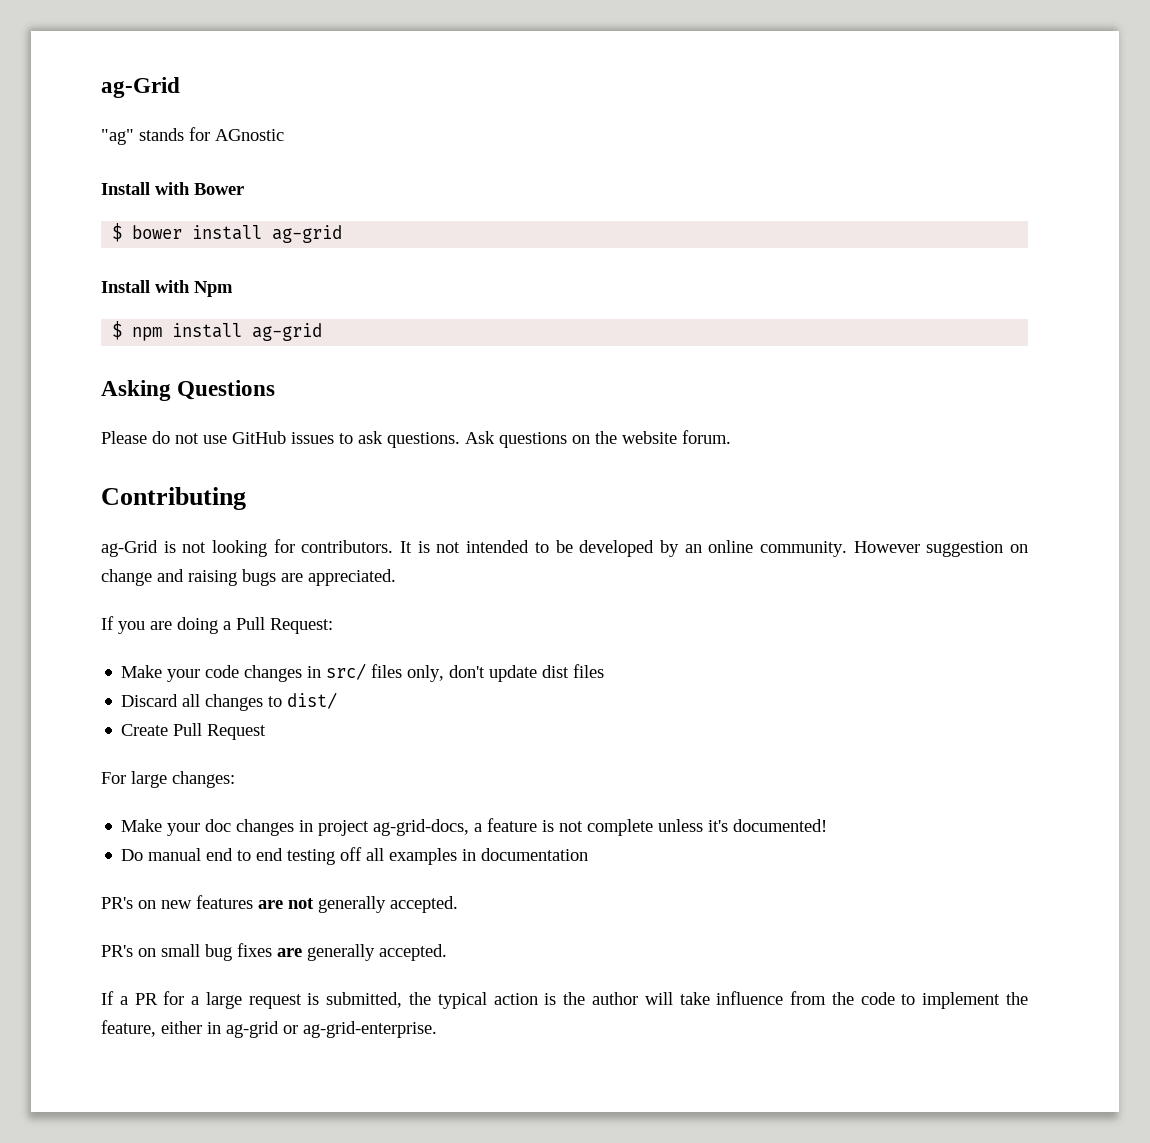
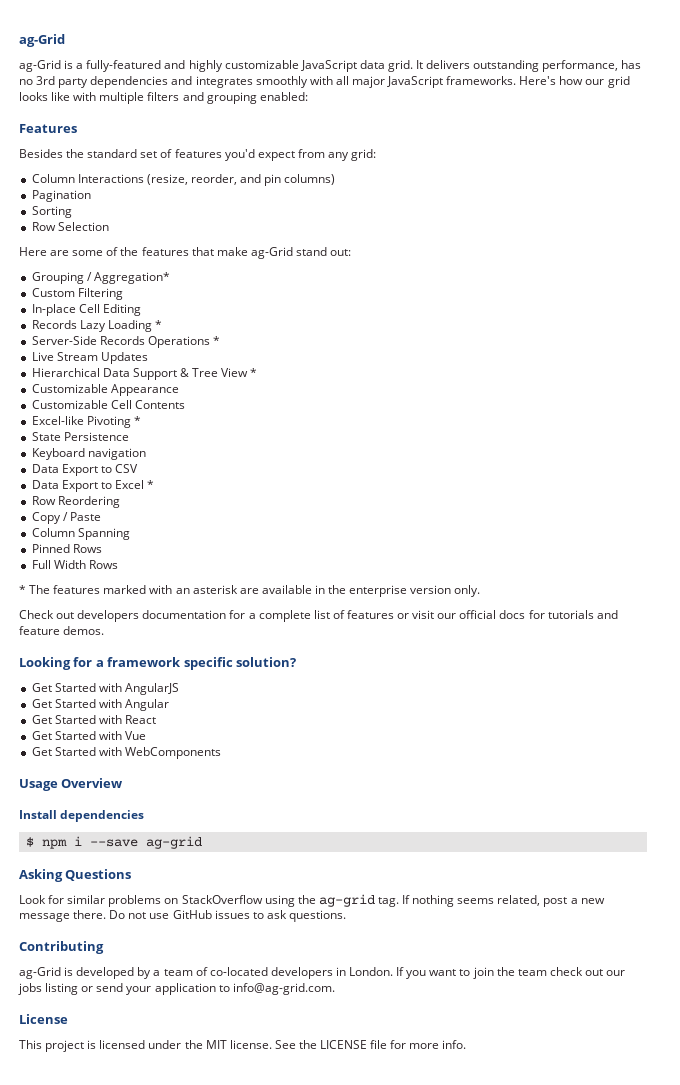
- "ag" stands for AGnostic
- Install with Bower
- $ bower install ag-grid
- Install with Npm
+ ag-Grid is a fully-featured and highly customizable JavaScript data grid. It delivers outstanding performance, has no 3rd party dependencies and integrates smoothly with all major JavaScript frameworks. Here's how our grid looks like with multiple filters and grouping enabled:
+ Features
+ Besides the standard set of features you'd expect from any grid:
+ Column Interactions (resize, reorder, and pin columns)
+ Pagination
+ Sorting
+ Row Selection
+ Here are some of the features that make ag-Grid stand out:
+ Grouping / Aggregation*
+ Custom Filtering
+ In-place Cell Editing
+ Records Lazy Loading *
+ Server-Side Records Operations *
+ Live Stream Updates
+ Hierarchical Data Support & Tree View *
+ Customizable Appearance
+ Customizable Cell Contents
+ Excel-like Pivoting *
+ State Persistence
+ Keyboard navigation
+ Data Export to CSV
+ Data Export to Excel *
+ Row Reordering
+ Copy / Paste
+ Column Spanning
+ Pinned Rows
+ Full Width Rows
+ * The features marked with an asterisk are available in the enterprise version only.
+ Check out developers documentation for a complete list of features or visit our official docs for tutorials and feature demos.
+ Looking for a framework specific solution?
+ Get Started with AngularJS
+ Get Started with Angular
+ Get Started with React
+ Get Started with Vue
+ Get Started with WebComponents
+ Usage Overview
+ Install dependencies
- $ npm install ag-grid
+ $ npm i --save ag-grid
- Please do not use GitHub issues to ask questions. Ask questions on the website forum.
+ Look for similar problems on StackOverflow using the ag-grid tag. If nothing seems related, post a new message there. Do not use GitHub issues to ask questions.
  Contributing
- ag-Grid is not looking for contributors. It is not intended to be developed by an online community. However suggestion on change and raising bugs are appreciated.
- If you are doing a Pull Request:
- Make your code changes in src/ files only, don't update dist files
- Discard all changes to dist/
- Create Pull Request
- For large changes:
- Make your doc changes in project ag-grid-docs, a feature is not complete unless it's documented!
- Do manual end to end testing off all examples in documentation
- PR's on new features are not generally accepted.
- PR's on small bug fixes are generally accepted.
- If a PR for a large request is submitted, the typical action is the author will take influence from the code to implement the feature, either in ag-grid or ag-grid-enterprise.
+ ag-Grid is developed by a team of co-located developers in London. If you want to join the team check out our jobs listing or send your application to info@ag-grid.com.
+ License
+ This project is licensed under the MIT license. See the LICENSE file for more info.

